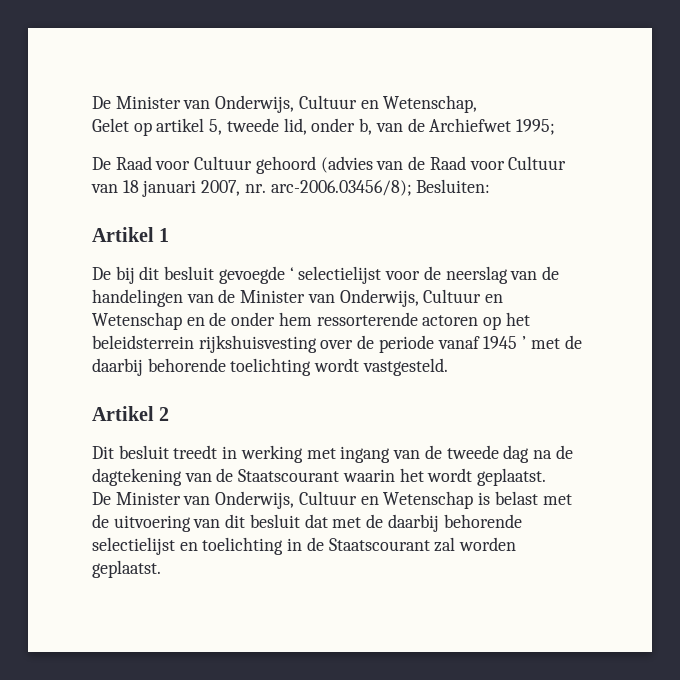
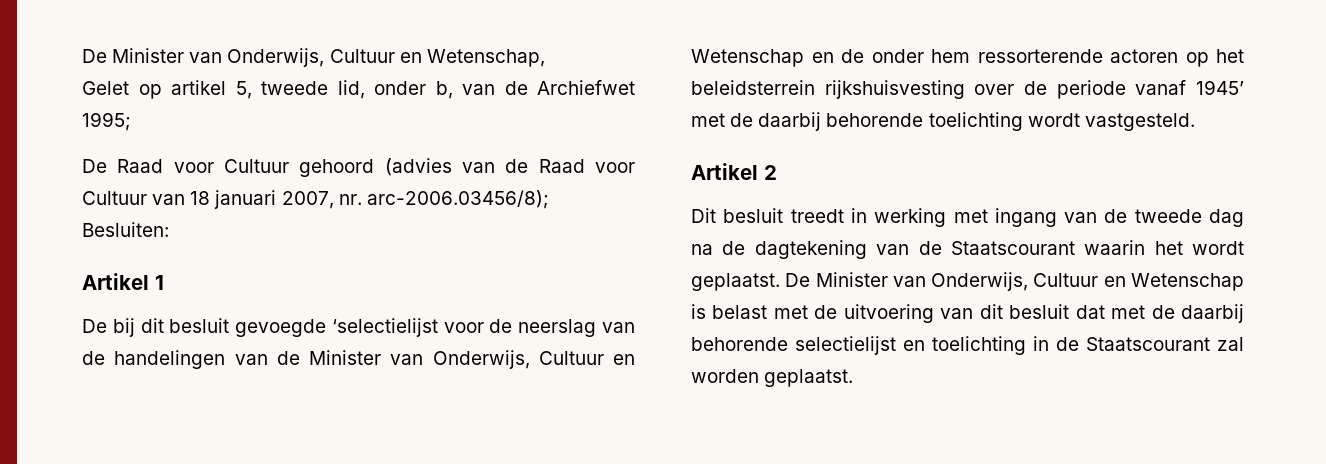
- De bij dit besluit gevoegde ‘ selectielijst voor de neerslag van de handelingen van de Minister van Onderwijs, Cultuur en Wetenschap en de onder hem ressorterende actoren op het beleidsterrein rijkshuisvesting over de periode vanaf 1945 ’ met de daarbij behorende toelichting wordt vastgesteld.
+ De bij dit besluit gevoegde ‘selectielijst voor de neerslag van de handelingen van de Minister van Onderwijs, Cultuur en Wetenschap en de onder hem ressorterende actoren op het beleidsterrein rijkshuisvesting over de periode vanaf 1945’ met de daarbij behorende toelichting wordt vastgesteld.
- Dit besluit treedt in werking met ingang van de tweede dag na de dagtekening van de Staatscourant waarin het wordt geplaatst.
- De Minister van Onderwijs, Cultuur en Wetenschap is belast met de uitvoering van dit besluit dat met de daarbij behorende selectielijst en toelichting in de Staatscourant zal worden geplaatst.
+ Dit besluit treedt in werking met ingang van de tweede dag na de dagtekening van de Staatscourant waarin het wordt geplaatst. De Minister van Onderwijs, Cultuur en Wetenschap is belast met de uitvoering van dit besluit dat met de daarbij behorende selectielijst en toelichting in de Staatscourant zal worden geplaatst.

